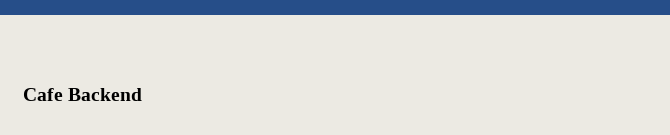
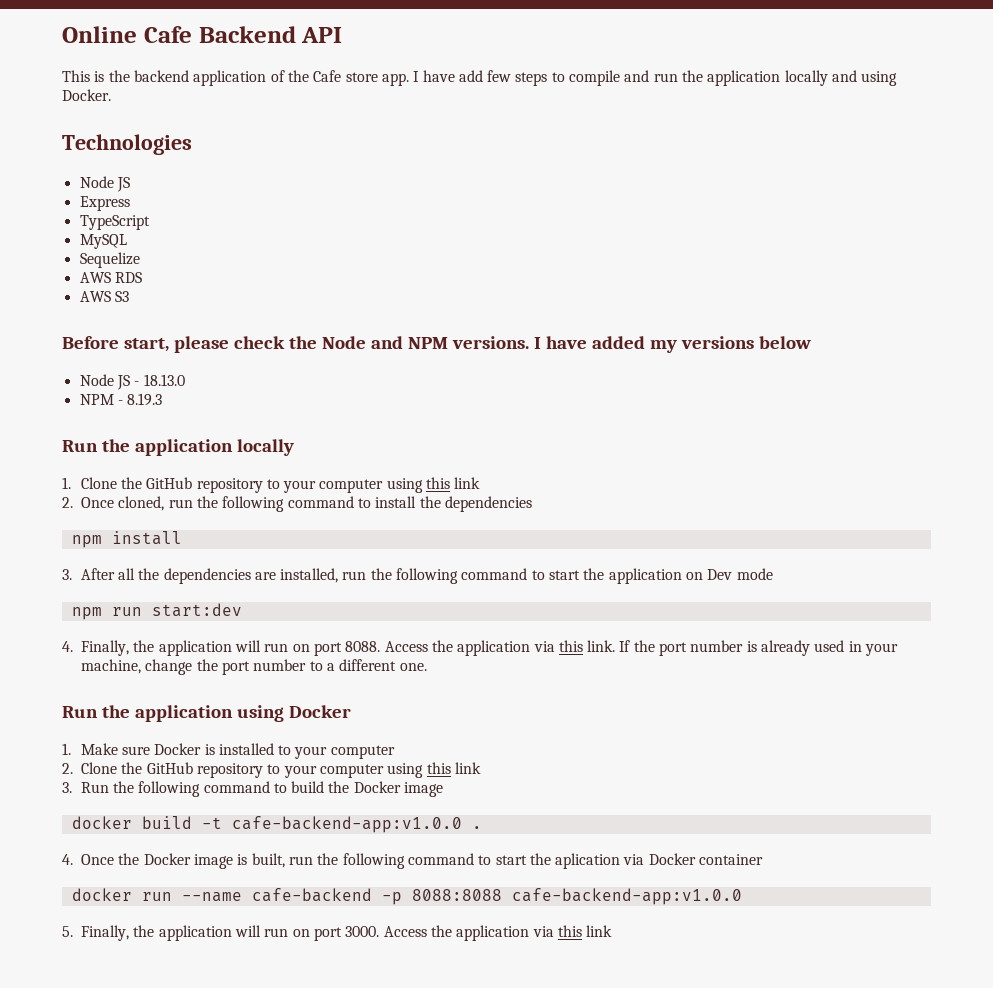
- Cafe Backend
+ Online Cafe Backend API
+ This is the backend application of the Cafe store app. I have add few steps to compile and run the application locally and using Docker.
+ Technologies
+ Node JS
+ Express
+ TypeScript
+ MySQL
+ Sequelize
+ AWS RDS
+ AWS S3
+ Before start, please check the Node and NPM versions. I have added my versions below
+ Node JS - 18.13.0
+ NPM - 8.19.3
+ Run the application locally
+ 1. Clone the GitHub repository to your computer using this link
+ 2. Once cloned, run the following command to install the dependencies
+ npm install
+ 3. After all the dependencies are installed, run the following command to start the application on Dev mode
+ npm run start:dev
+ 4. Finally, the application will run on port 8088. Access the application via this link. If the port number is already used in your machine, change the port number to a different one.
+ Run the application using Docker
+ 1. Make sure Docker is installed to your computer
+ 2. Clone the GitHub repository to your computer using this link
+ 3. Run the following command to build the Docker image
+ docker build -t cafe-backend-app:v1.0.0 .
+ 4. Once the Docker image is built, run the following command to start the aplication via Docker container
+ docker run --name cafe-backend -p 8088:8088 cafe-backend-app:v1.0.0
+ 5. Finally, the application will run on port 3000. Access the application via this link

